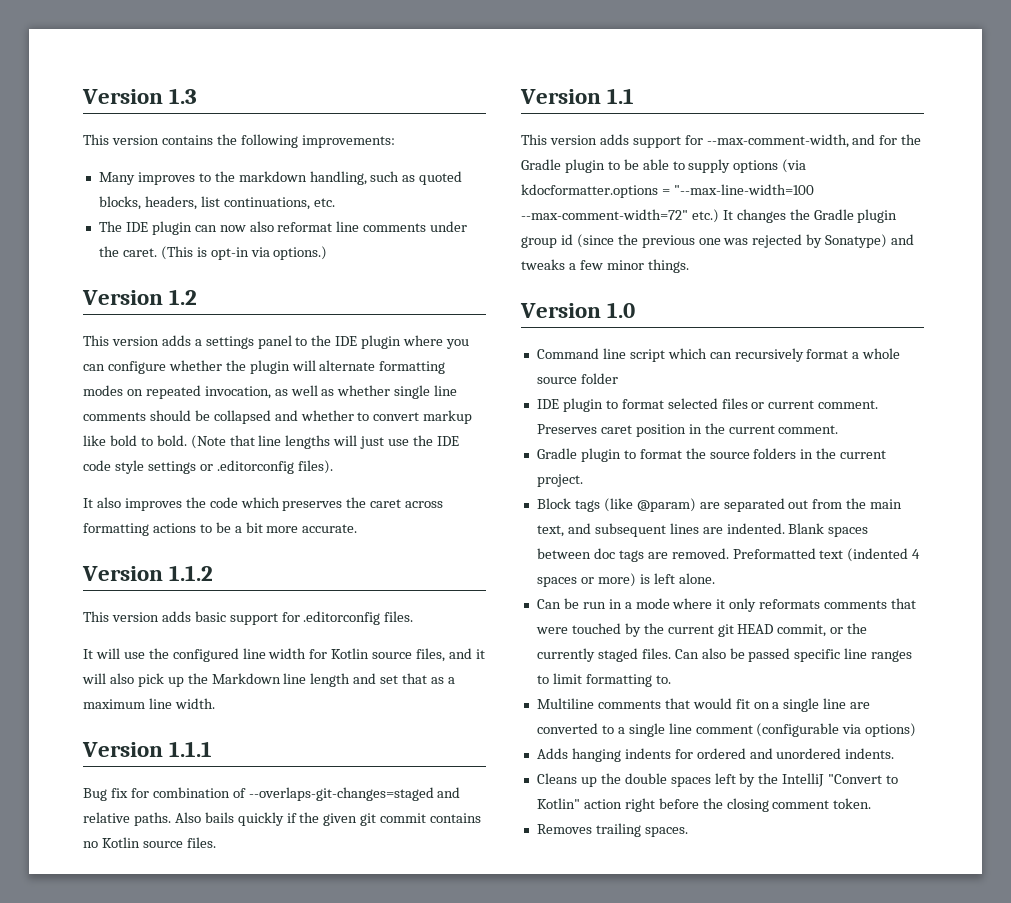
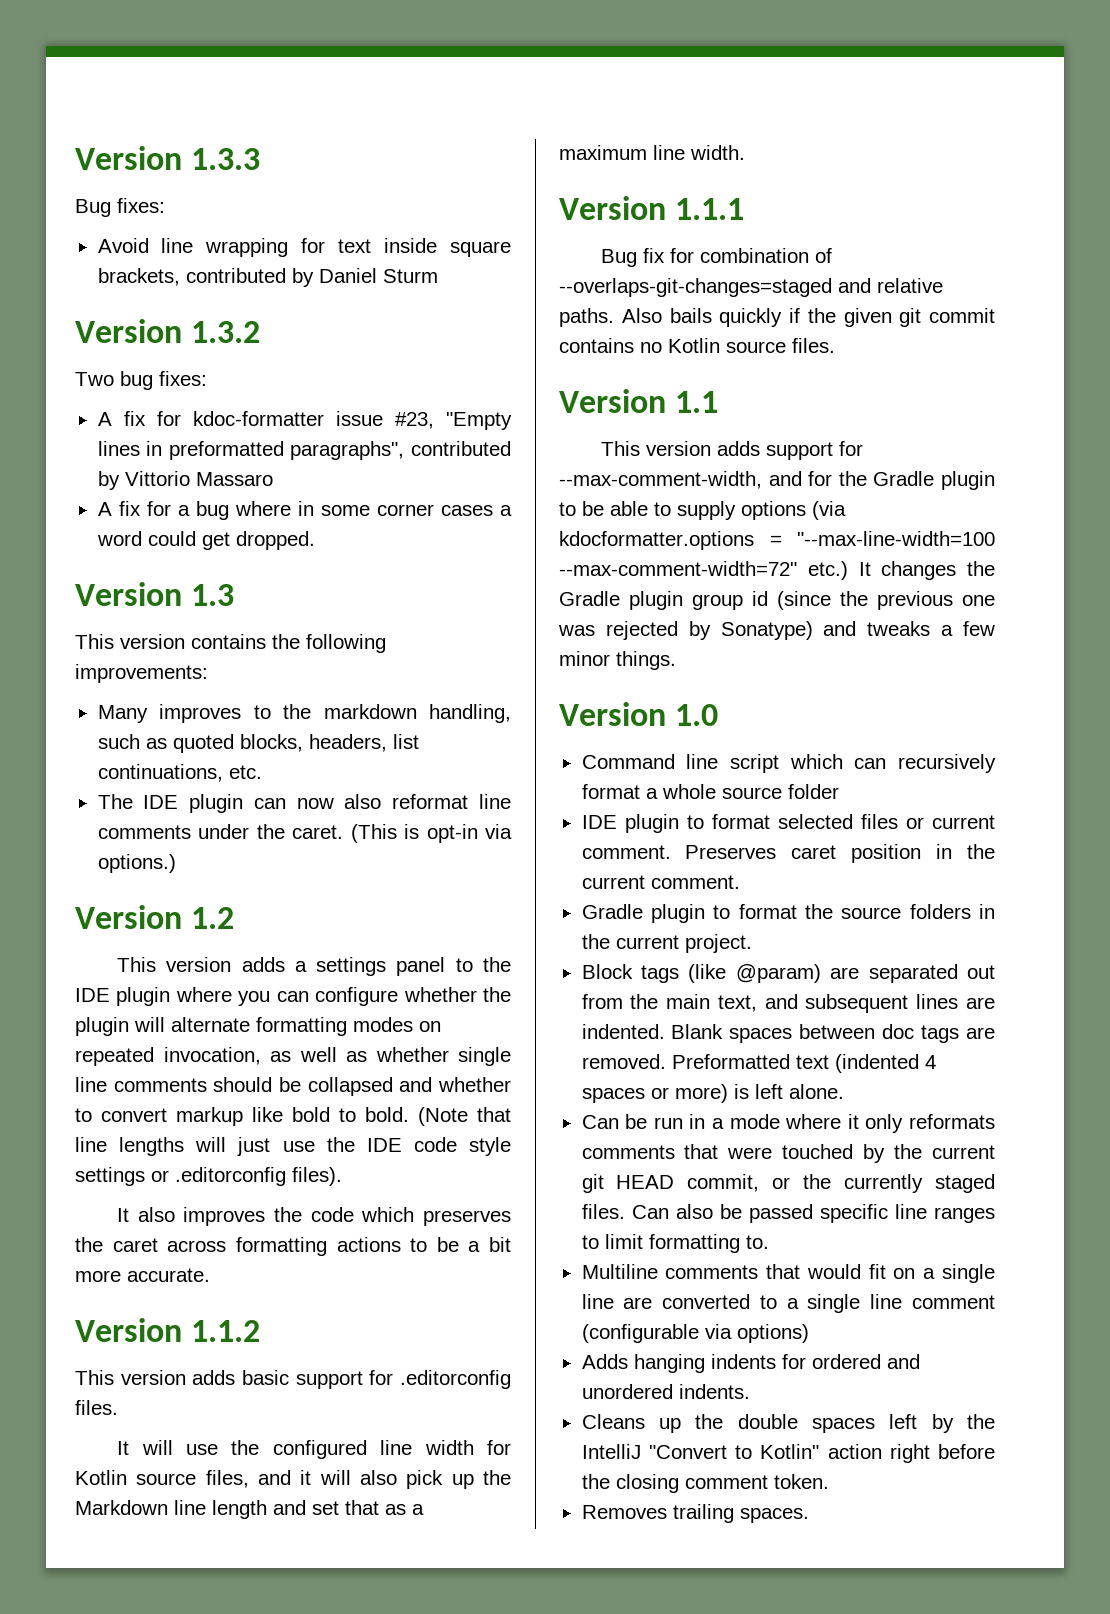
+ Version 1.3.3
+ Bug fixes:
+ Avoid line wrapping for text inside square brackets, contributed by Daniel Sturm
+ Version 1.3.2
+ Two bug fixes:
+ A fix for kdoc-formatter issue #23, "Empty lines in preformatted paragraphs", contributed by Vittorio Massaro
+ A fix for a bug where in some corner cases a word could get dropped.

